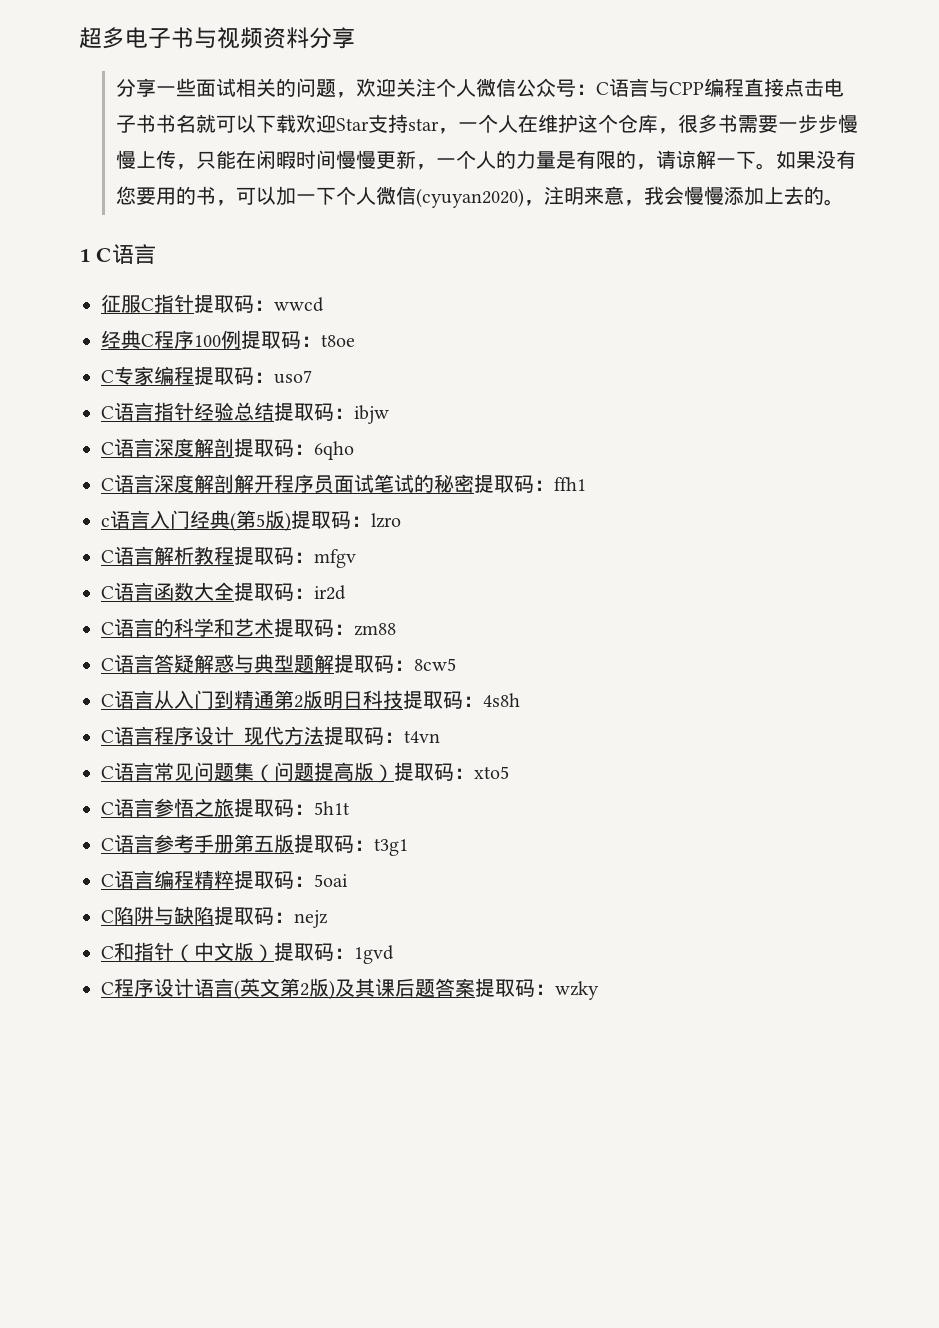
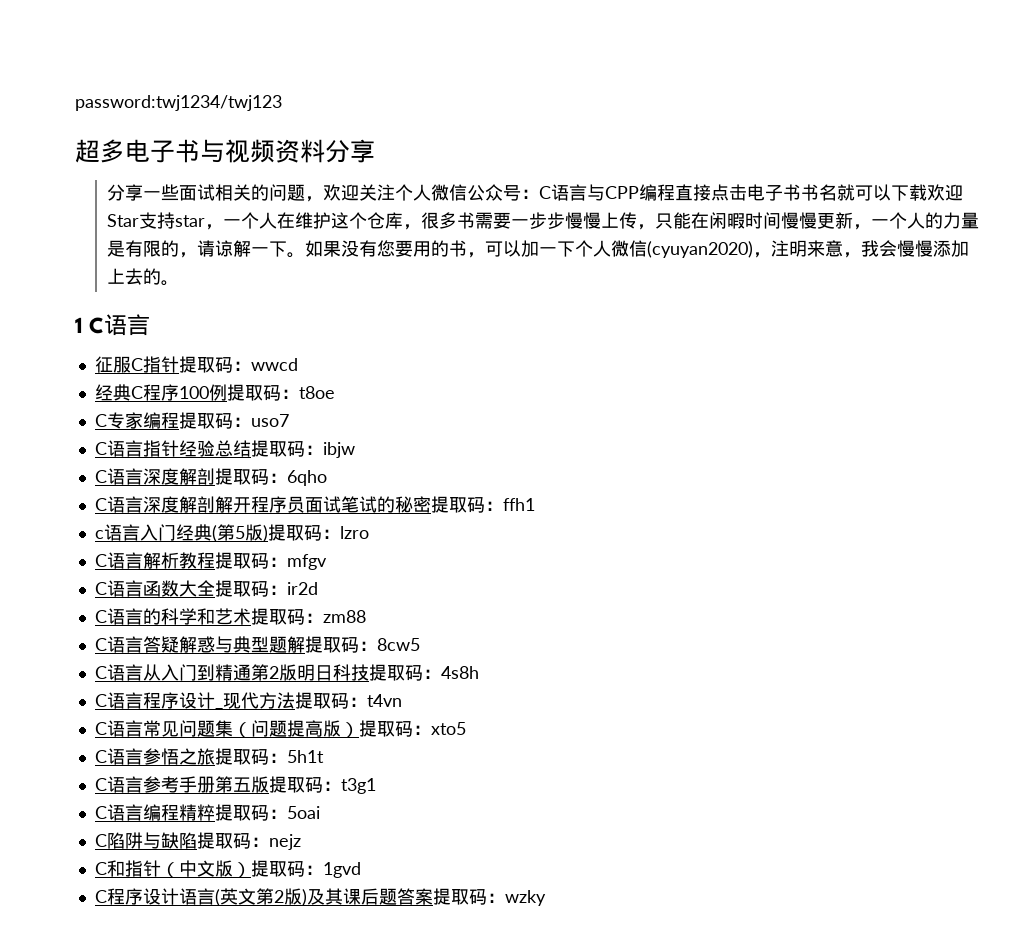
+ password:twj1234/twj123

